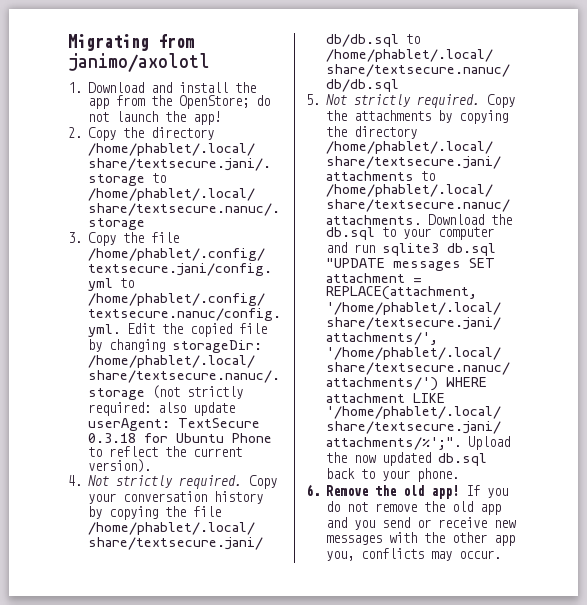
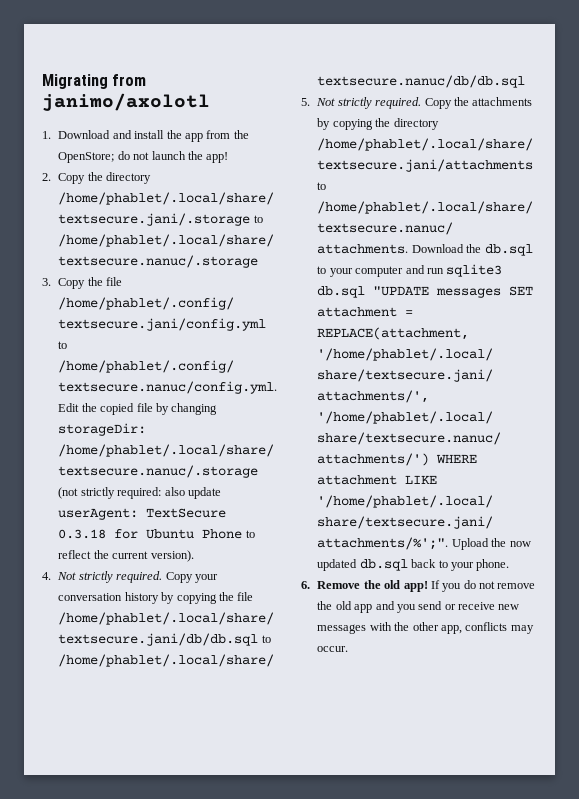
- If you do not remove the old app and you send or receive new messages with the other app you, conflicts may occur.
+ If you do not remove the old app and you send or receive new messages with the other app, conflicts may occur.

